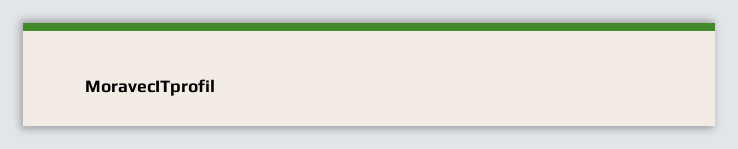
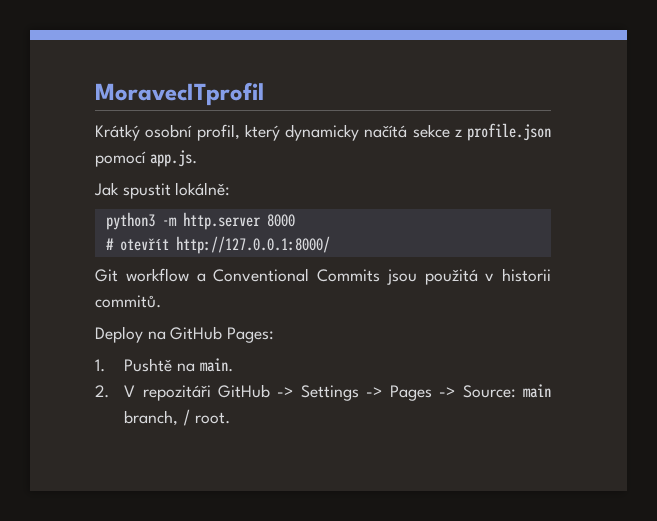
+ Krátký osobní profil, který dynamicky načítá sekce z profile.json pomocí app.js.
+ Jak spustit lokálně:
+ python3 -m http.server 8000
+ # otevřít http://127.0.0.1:8000/
+ Git workflow a Conventional Commits jsou použitá v historii commitů.
+ Deploy na GitHub Pages:
+ 1. Pushtě na main.
+ 2. V repozitáři GitHub -> Settings -> Pages -> Source: main branch, / root.

